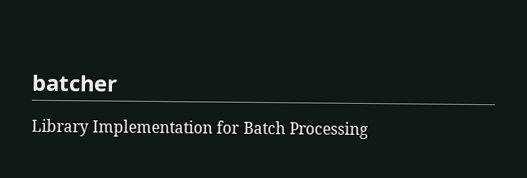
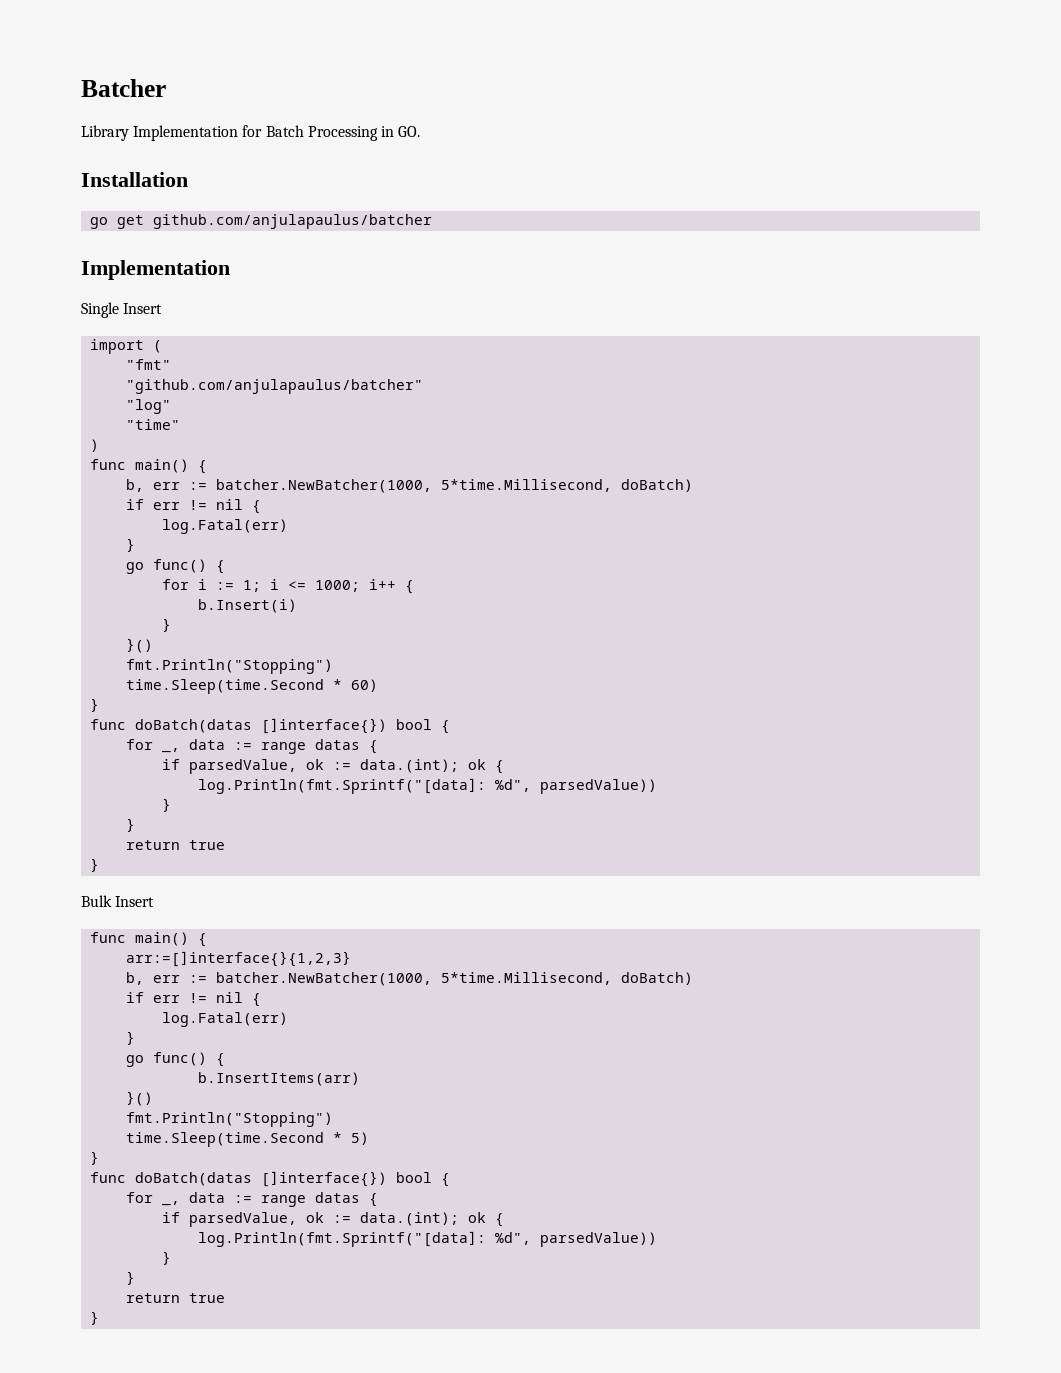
- batcher
+ Batcher
- Library Implementation for Batch Processing
+ Library Implementation for Batch Processing in GO.
+ Installation
+ go get github.com/anjulapaulus/batcher
+ Implementation
+ Single Insert
+ import (
+ "fmt"
+ "github.com/anjulapaulus/batcher"
+ "log"
+ "time"
+ )
+ func main() {
+ b, err := batcher.NewBatcher(1000, 5*time.Millisecond, doBatch)
+ if err != nil {
+ log.Fatal(err)
+ }
+ go func() {
+ for i := 1; i <= 1000; i++ {
+ b.Insert(i)
+ }
+ }()
+ fmt.Println("Stopping")
+ time.Sleep(time.Second * 60)
+ }
+ func doBatch(datas []interface{}) bool {
+ for _, data := range datas {
+ if parsedValue, ok := data.(int); ok {
+ log.Println(fmt.Sprintf("[data]: %d", parsedValue))
+ }
+ }
+ return true
+ }
+ Bulk Insert
+ func main() {
+ arr:=[]interface{}{1,2,3}
+ b, err := batcher.NewBatcher(1000, 5*time.Millisecond, doBatch)
+ if err != nil {
+ log.Fatal(err)
+ }
+ go func() {
+ b.InsertItems(arr)
+ }()
+ fmt.Println("Stopping")
+ time.Sleep(time.Second * 5)
+ }
+ func doBatch(datas []interface{}) bool {
+ for _, data := range datas {
+ if parsedValue, ok := data.(int); ok {
+ log.Println(fmt.Sprintf("[data]: %d", parsedValue))
+ }
+ }
+ return true
+ }

